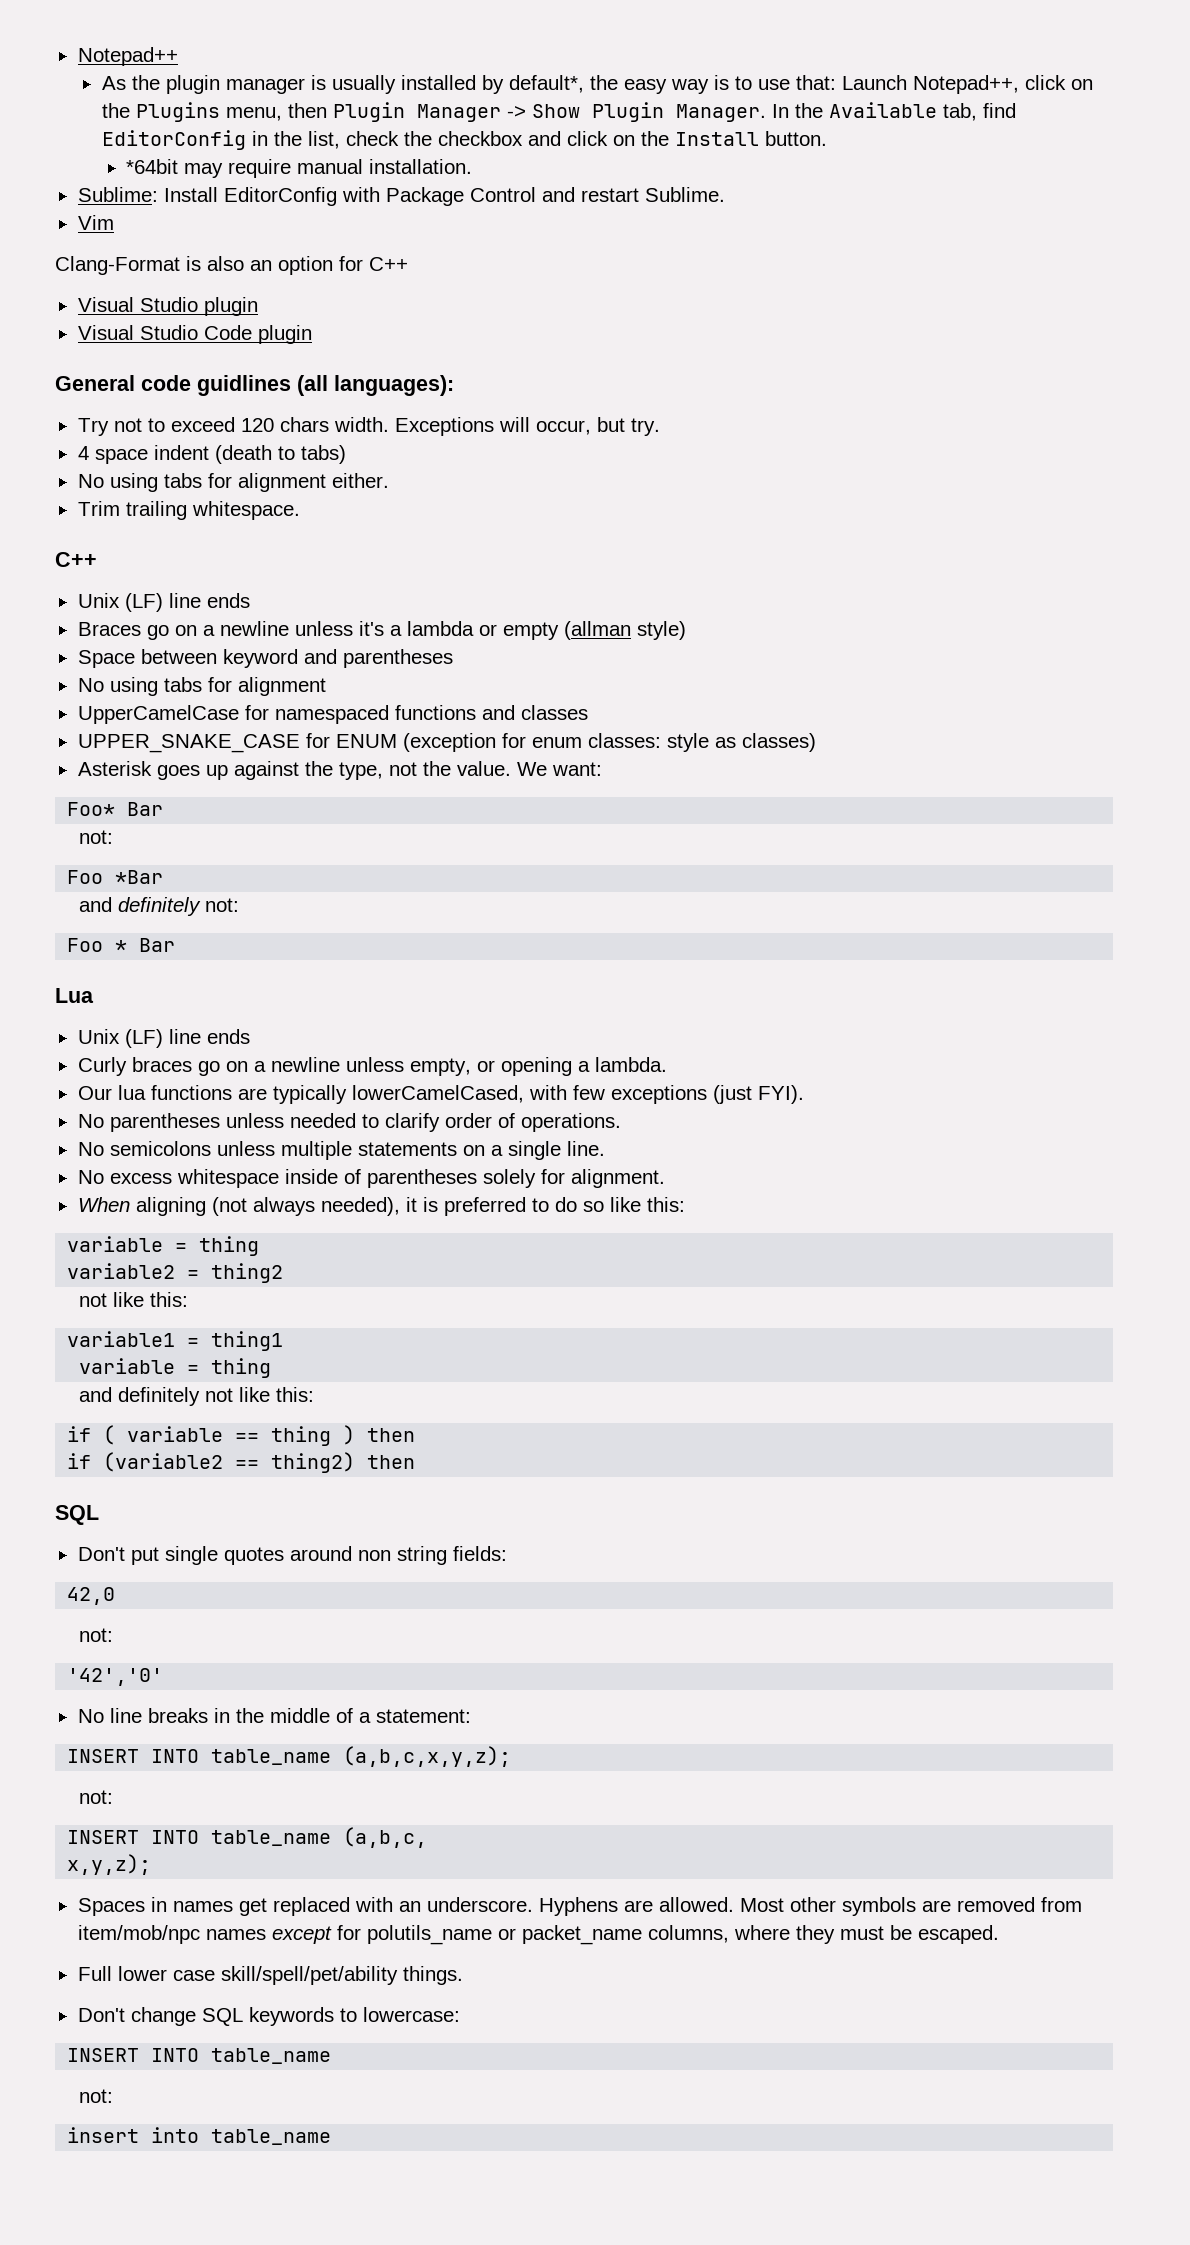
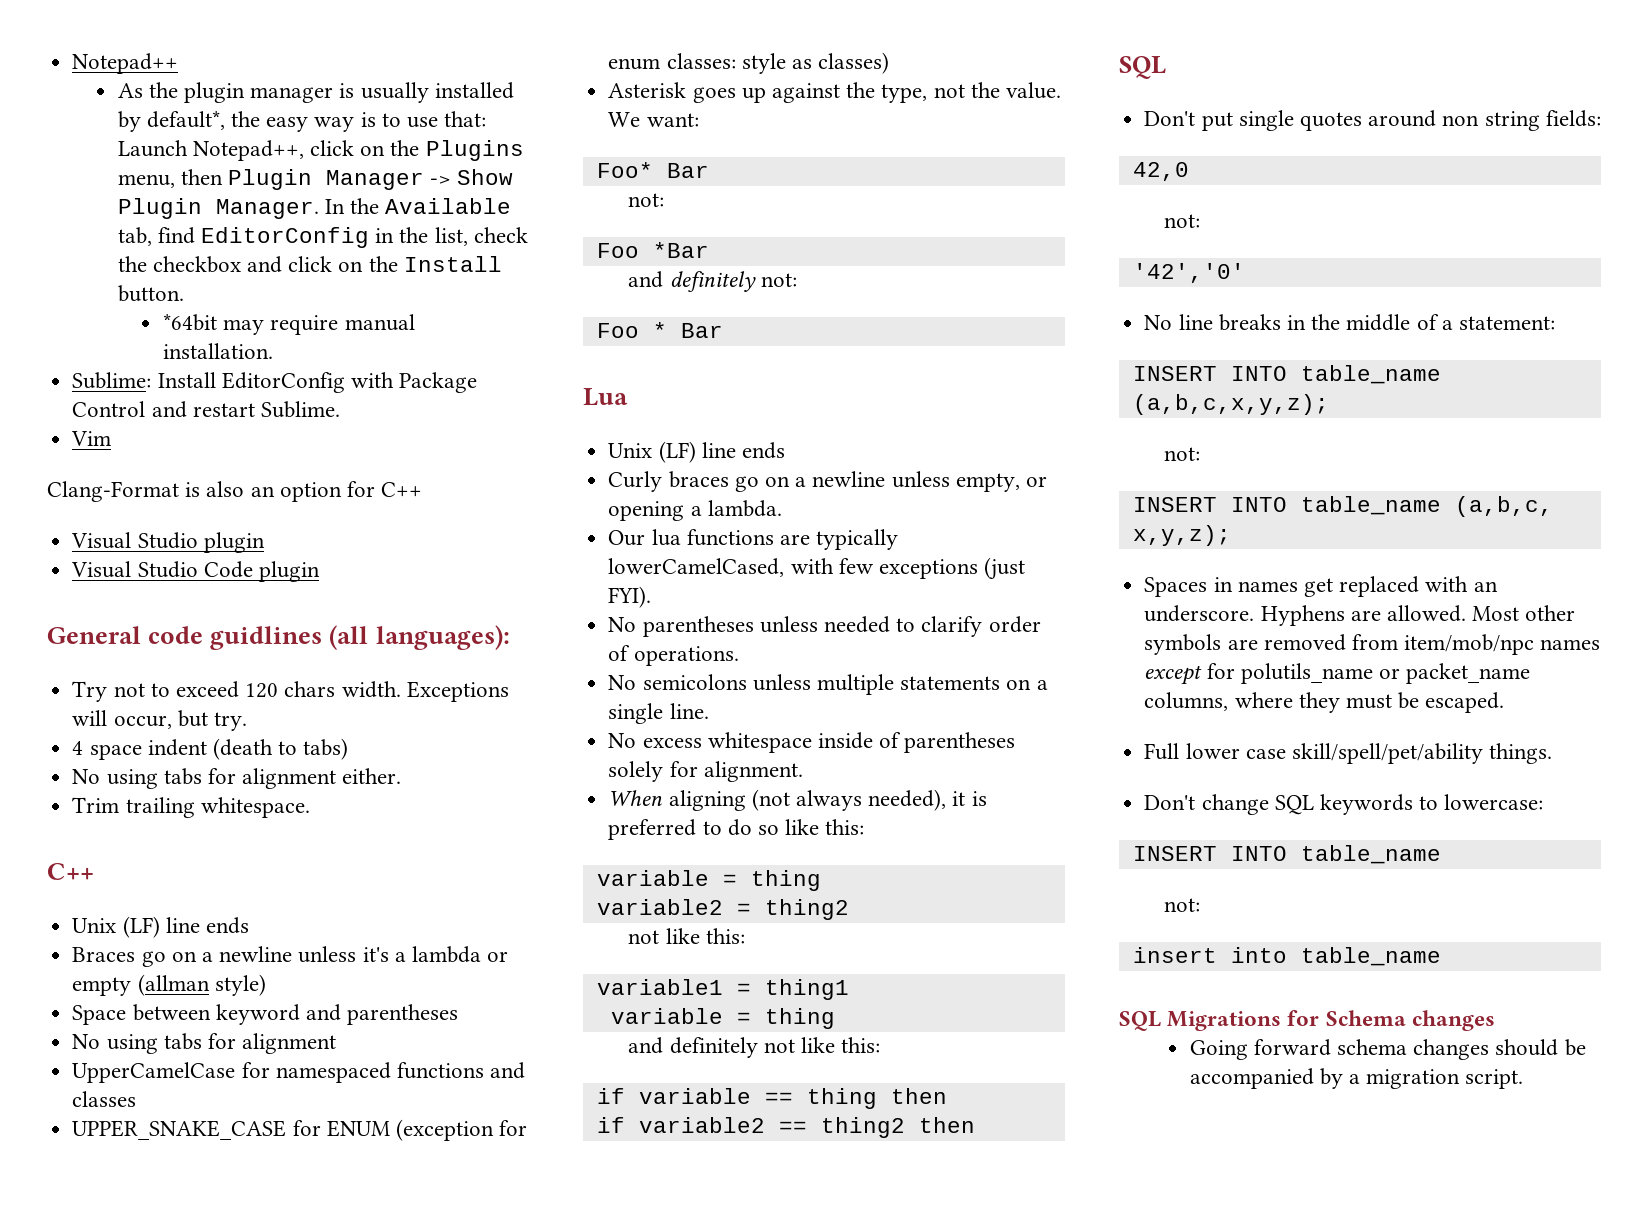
- if ( variable == thing ) then
+ if variable == thing then
- if (variable2 == thing2) then
+ if variable2 == thing2 then
+ SQL Migrations for Schema changes
+ Going forward schema changes should be accompanied by a migration script.

